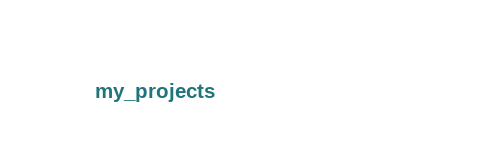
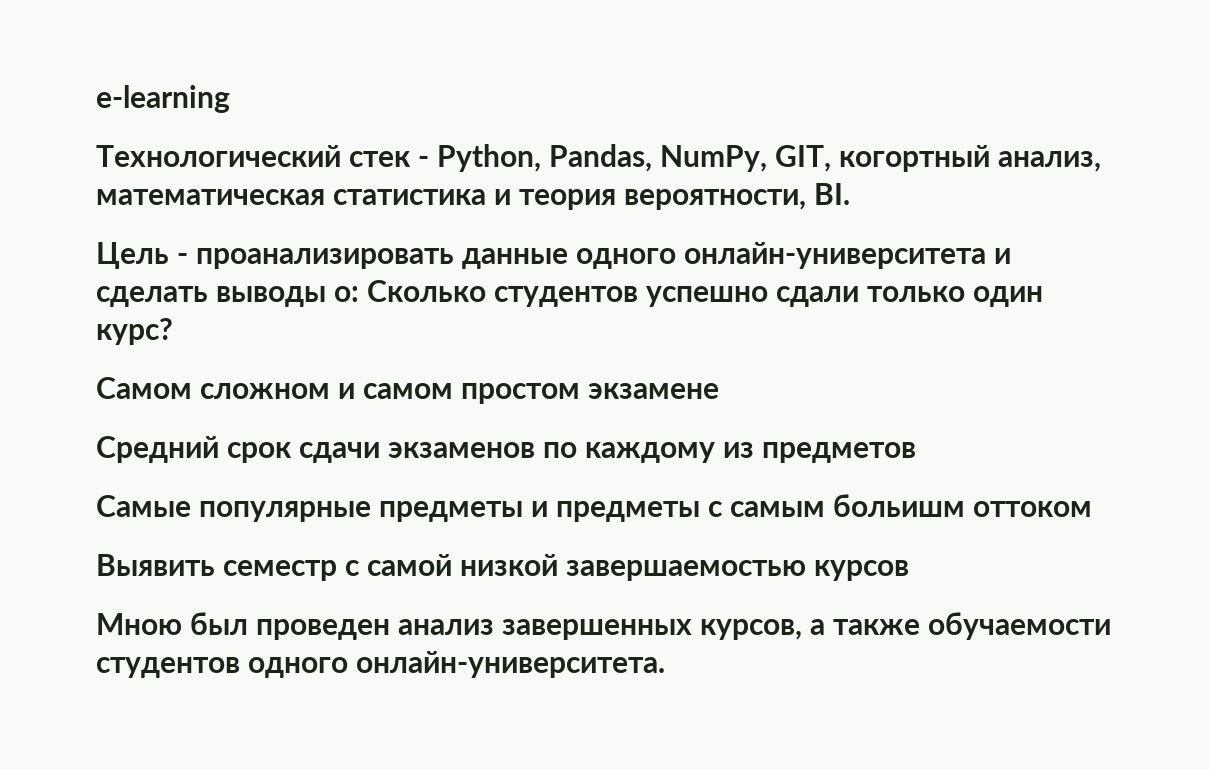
- my_projects
+ e-learning
+ Технологический стек - Python, Pandas, NumPy, GIT, когортный анализ, математическая статистика и теория вероятности, BI.
+ Цель - проанализировать данные одного онлайн-университета и сделать выводы о: Сколько студентов успешно сдали только один курс?
+ Самом сложном и самом простом экзамене
+ Средний срок сдачи экзаменов по каждому из предметов
+ Самые популярные предметы и предметы с самым больишм оттоком
+ Выявить семестр с самой низкой завершаемостью курсов
+ Мною был проведен анализ завершенных курсов, а также обучаемости студентов одного онлайн-университета.

